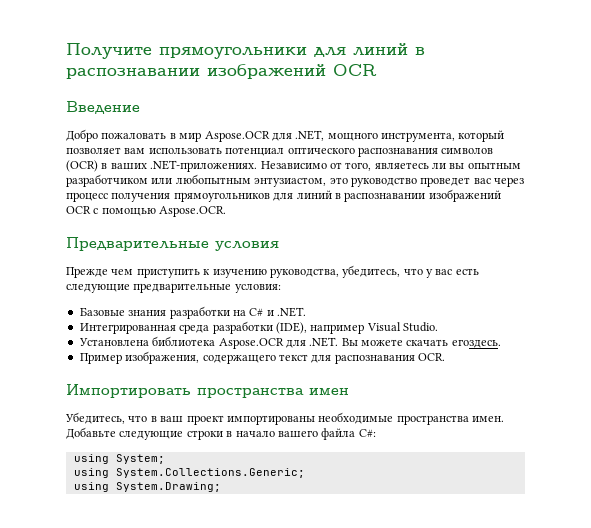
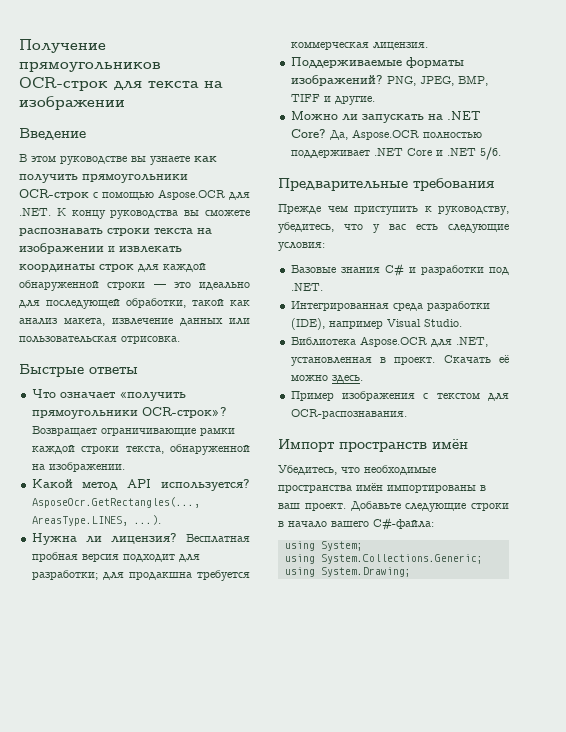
- Получите прямоугольники для линий в распознавании изображений OCR
+ Получение прямоугольников OCR‑строк для текста на изображении
  Введение
- Добро пожаловать в мир Aspose.OCR для .NET, мощного инструмента, который позволяет вам использовать потенциал оптического распознавания символов (OCR) в ваших .NET-приложениях. Независимо от того, являетесь ли вы опытным разработчиком или любопытным энтузиастом, это руководство проведет вас через процесс получения прямоугольников для линий в распознавании изображений OCR с помощью Aspose.OCR.
+ В этом руководстве вы узнаете как получить прямоугольники OCR‑строк с помощью Aspose.OCR для .NET. К концу руководства вы сможете распознавать строки текста на изображении и извлекать координаты строк для каждой обнаруженной строки — это идеально для последующей обработки, такой как анализ макета, извлечение данных или пользовательская отрисовка.
+ Быстрые ответы
+ Что означает «получить прямоугольники OCR‑строк»? Возвращает ограничивающие рамки каждой строки текста, обнаруженной на изображении.
+ Какой метод API используется? AsposeOcr.GetRectangles(..., AreasType.LINES, ...).
+ Нужна ли лицензия? Бесплатная пробная версия подходит для разработки; для продакшна требуется коммерческая лицензия.
+ Поддерживаемые форматы изображений? PNG, JPEG, BMP, TIFF и другие.
+ Можно ли запускать на .NET Core? Да, Aspose.OCR полностью поддерживает .NET Core и .NET 5/6.
- Предварительные условия
+ Предварительные требования
- Прежде чем приступить к изучению руководства, убедитесь, что у вас есть следующие предварительные условия:
+ Прежде чем приступить к руководству, убедитесь, что у вас есть следующие условия:
- Базовые знания разработки на C# и .NET.
+ Базовые знания C# и разработки под .NET.
- Установлена библиотека Aspose.OCR для .NET. Вы можете скачать егоздесь.
- Пример изображения, содержащего текст для распознавания OCR.
- Импортировать пространства имен
- Убедитесь, что в ваш проект импортированы необходимые пространства имен.
+ Библиотека Aspose.OCR для .NET, установленная в проект. Скачать её можно здесь.
+ Пример изображения с текстом для OCR‑распознавания.
+ Импорт пространств имён
+ Убедитесь, что необходимые пространства имён импортированы в ваш проект.
- Добавьте следующие строки в начало вашего файла C#:
+ Добавьте следующие строки в начало вашего C#‑файла:

